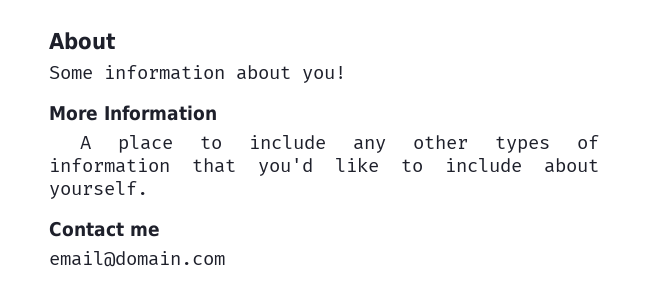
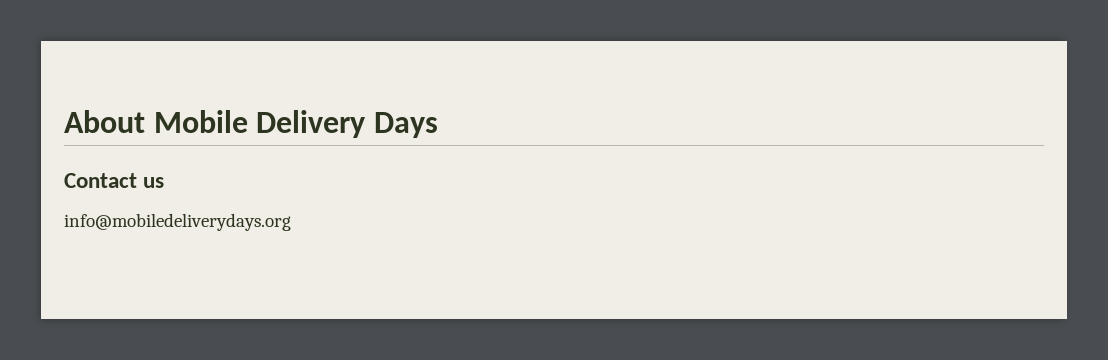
- About
- Some information about you!
- More Information
- A place to include any other types of information that you'd like to include about yourself.
+ About Mobile Delivery Days
- Contact me
- email@domain.com
+ Contact us
+ info@mobiledeliverydays.org

